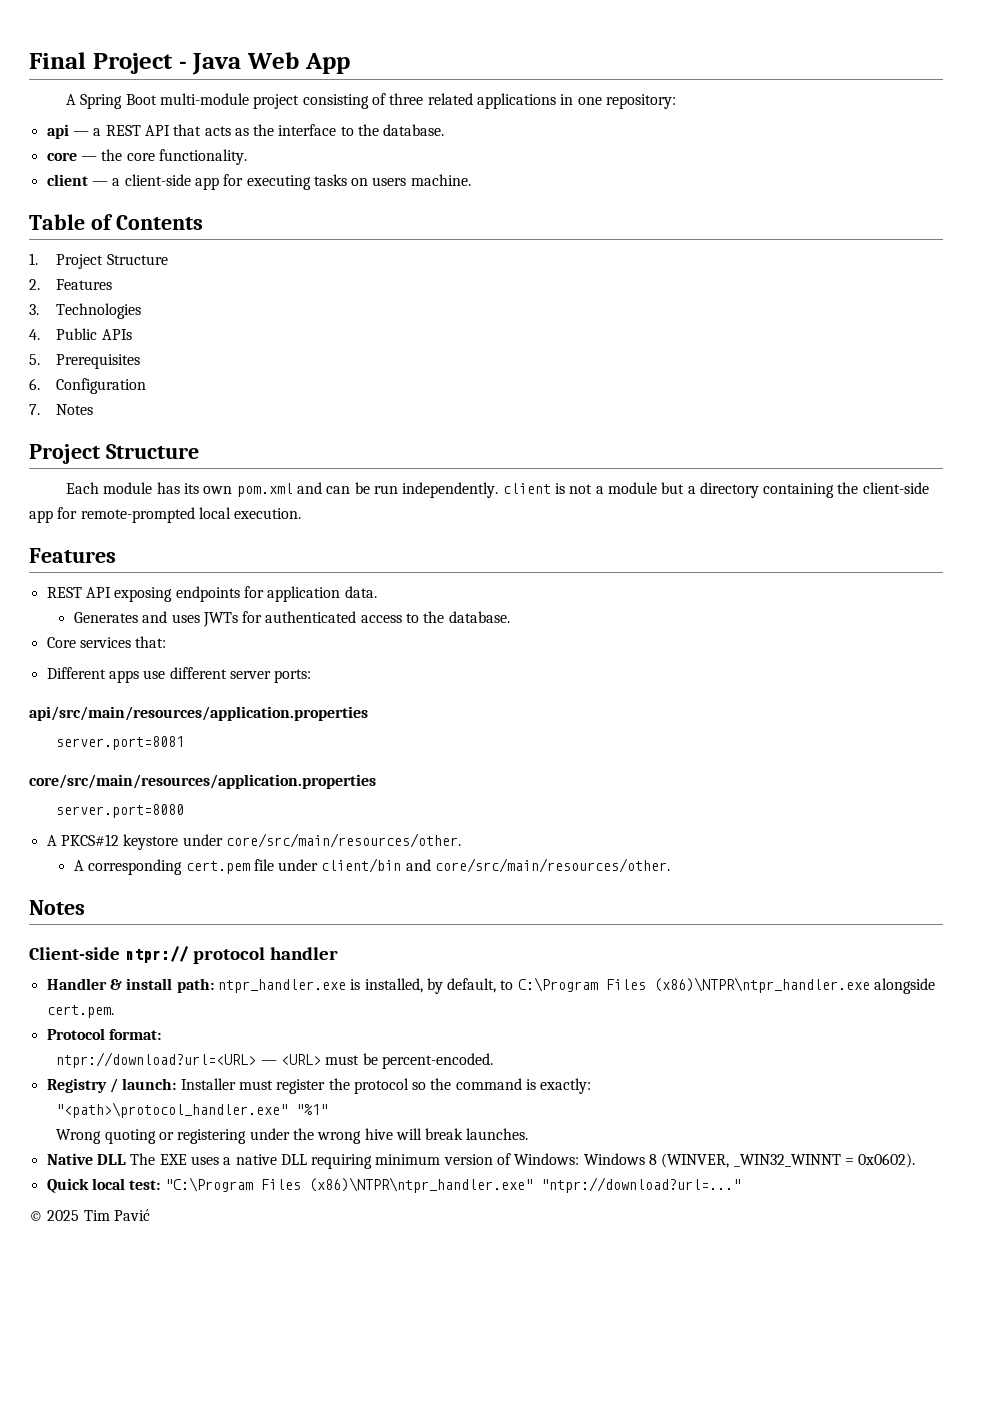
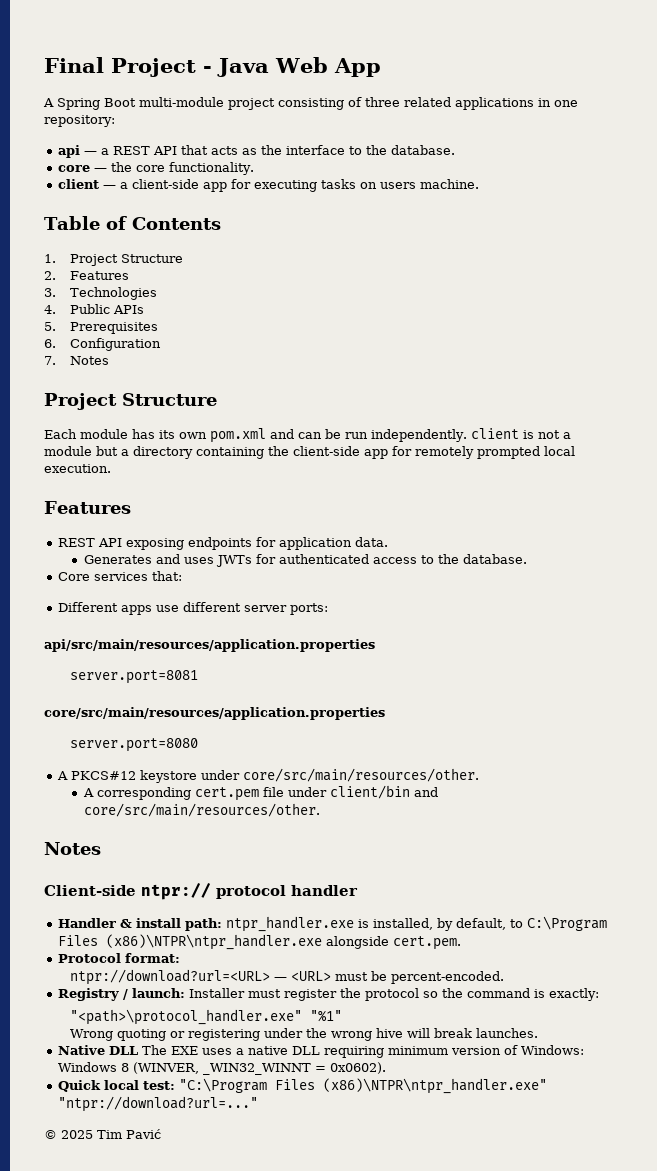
- Each module has its own pom.xml and can be run independently. client is not a module but a directory containing the client-side app for remote-prompted local execution.
+ Each module has its own pom.xml and can be run independently. client is not a module but a directory containing the client-side app for remotely prompted local execution.

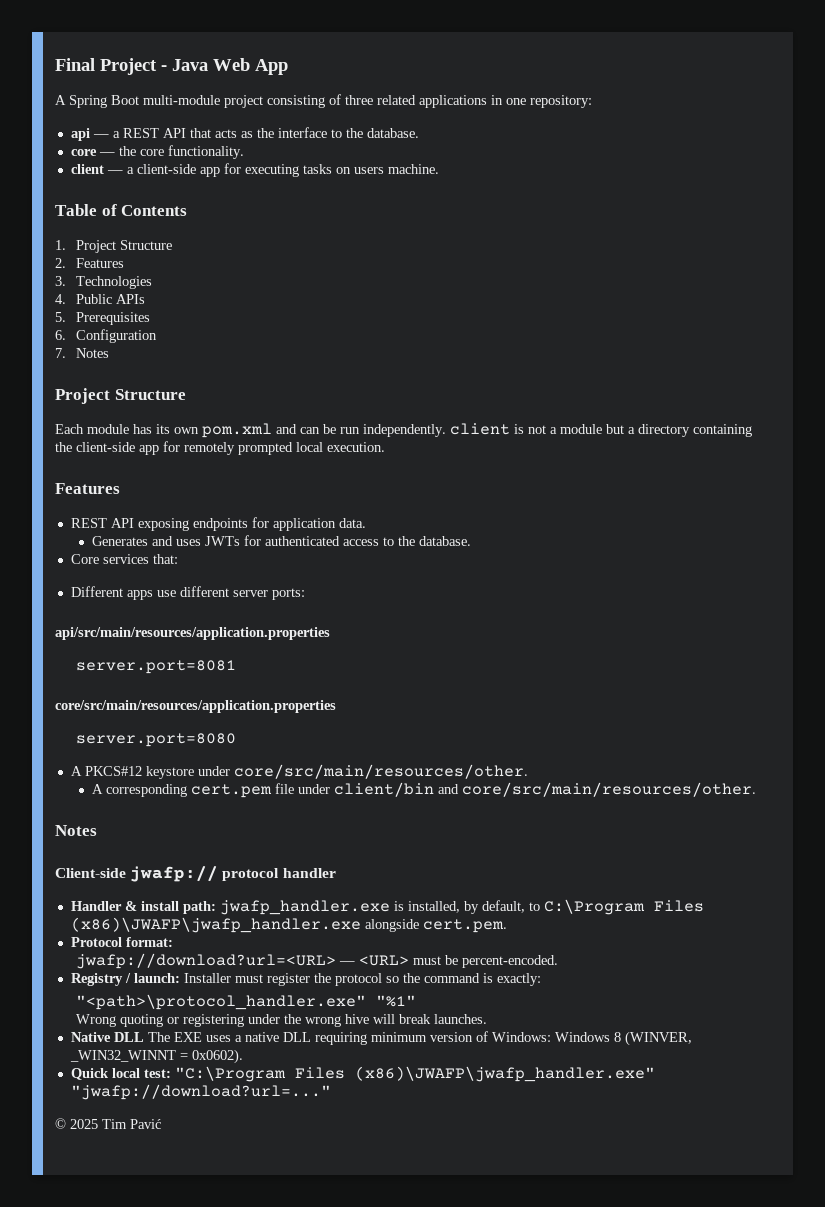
- Client-side ntpr:// protocol handler
+ Client-side jwafp:// protocol handler
- Handler & install path: ntpr_handler.exe is installed, by default, to C:\Program Files (x86)\NTPR\ntpr_handler.exe alongside cert.pem.
+ Handler & install path: jwafp_handler.exe is installed, by default, to C:\Program Files (x86)\JWAFP\jwafp_handler.exe alongside cert.pem.
- ntpr://download?url=<URL> — <URL> must be percent-encoded.
+ jwafp://download?url=<URL> — <URL> must be percent-encoded.
- Quick local test: "C:\Program Files (x86)\NTPR\ntpr_handler.exe" "ntpr://download?url=..."
+ Quick local test: "C:\Program Files (x86)\JWAFP\jwafp_handler.exe" "jwafp://download?url=..."

